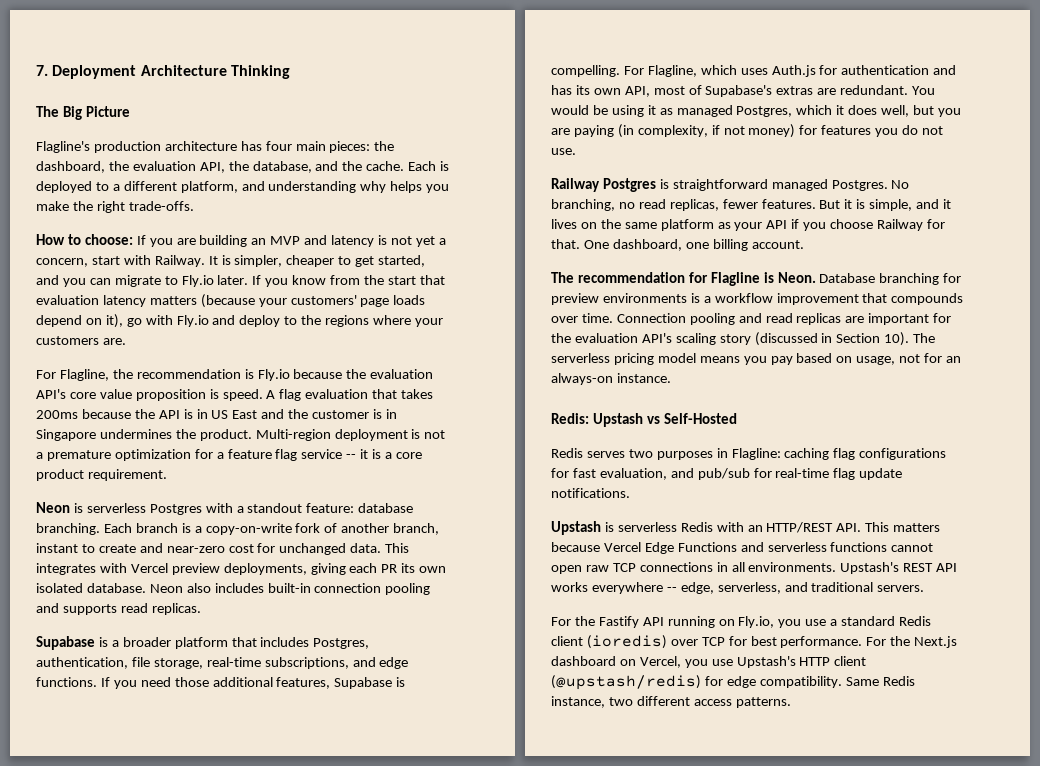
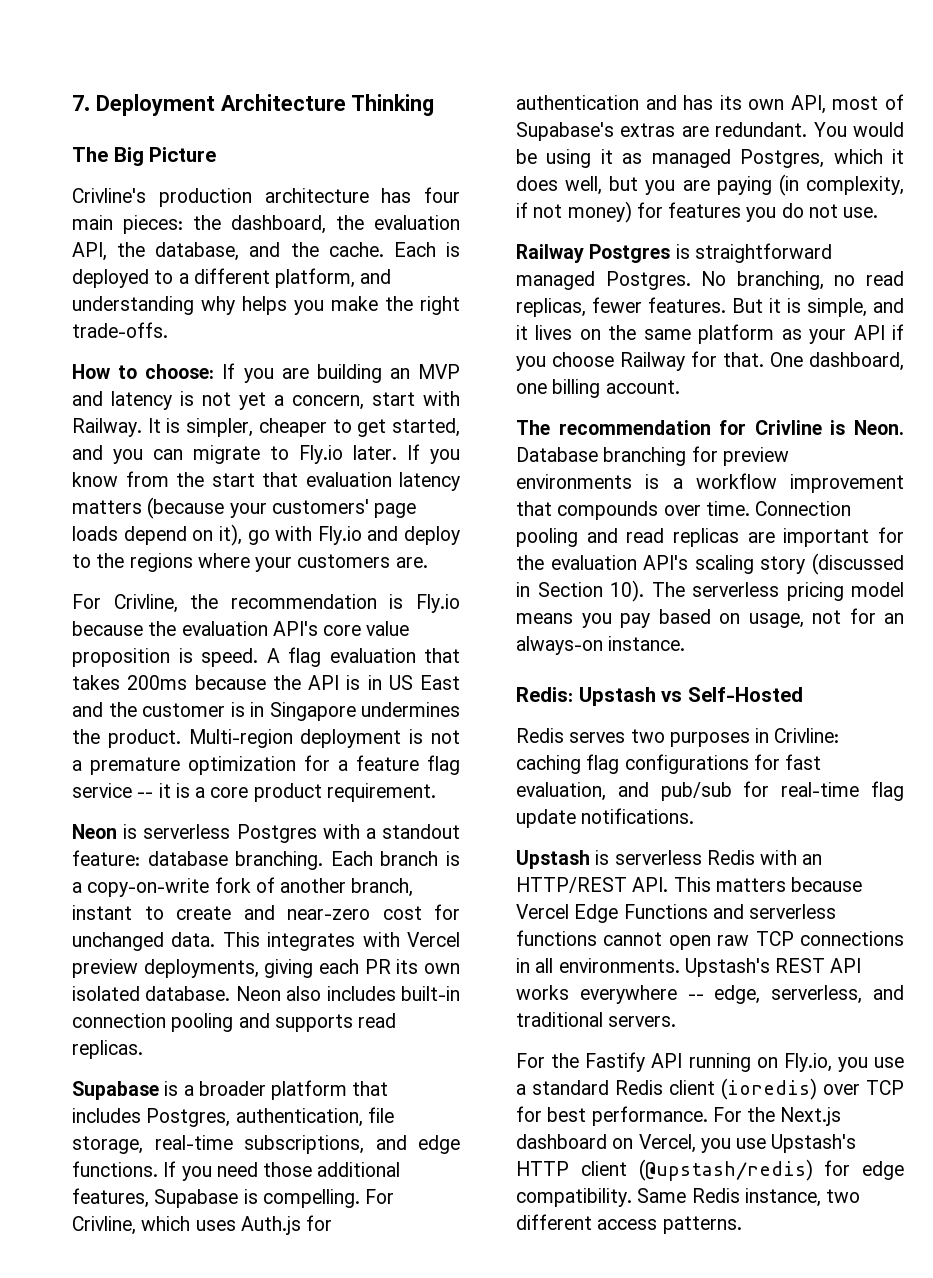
- Flagline's production architecture has four main pieces: the dashboard, the evaluation API, the database, and the cache.
+ Crivline's production architecture has four main pieces: the dashboard, the evaluation API, the database, and the cache.
- For Flagline, the recommendation is Fly.io because the evaluation API's core value proposition is speed.
+ For Crivline, the recommendation is Fly.io because the evaluation API's core value proposition is speed.
- For Flagline, which uses Auth.js for authentication and has its own API, most of Supabase's extras are redundant.
+ For Crivline, which uses Auth.js for authentication and has its own API, most of Supabase's extras are redundant.
- The recommendation for Flagline is Neon.
+ The recommendation for Crivline is Neon.
- Redis serves two purposes in Flagline: caching flag configurations for fast evaluation, and pub/sub for real-time flag update notifications.
+ Redis serves two purposes in Crivline: caching flag configurations for fast evaluation, and pub/sub for real-time flag update notifications.

